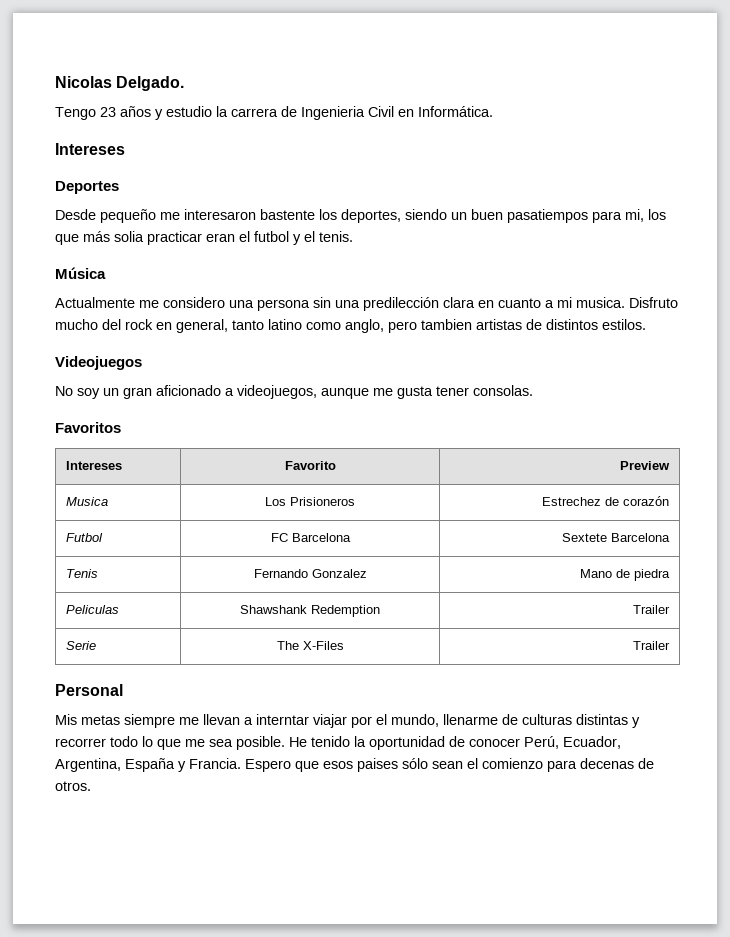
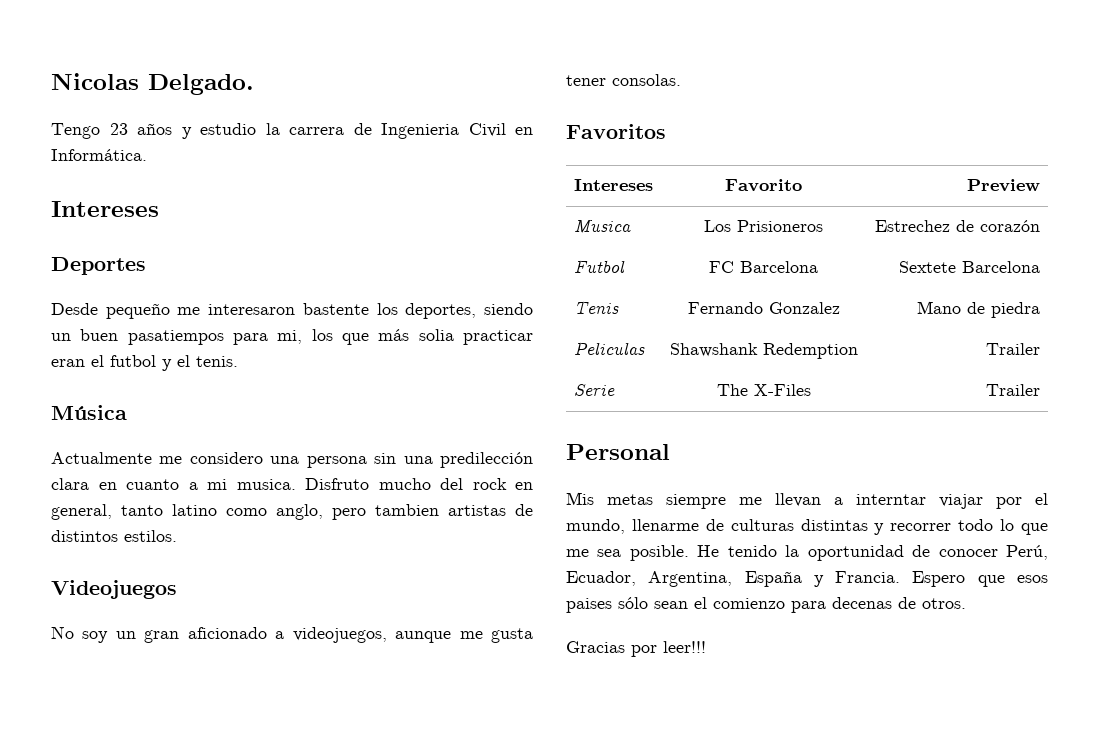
+ Gracias por leer!!!

